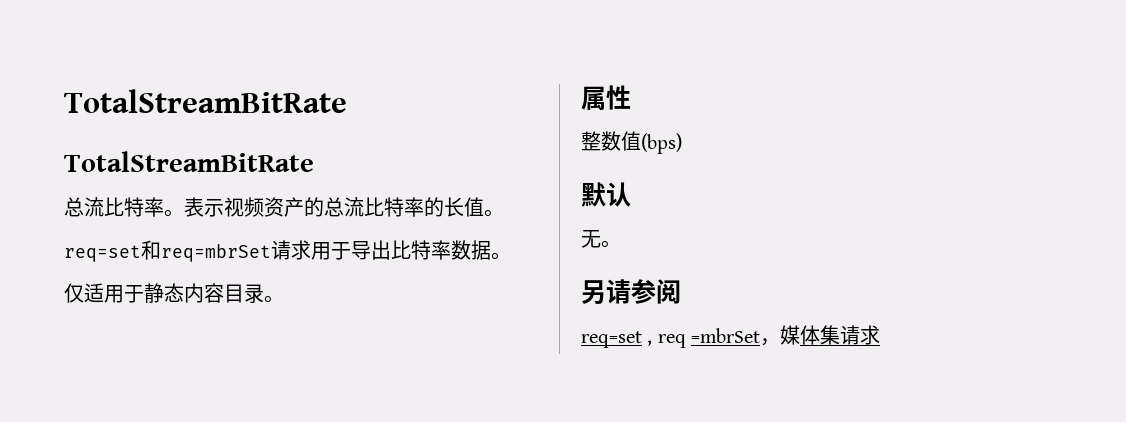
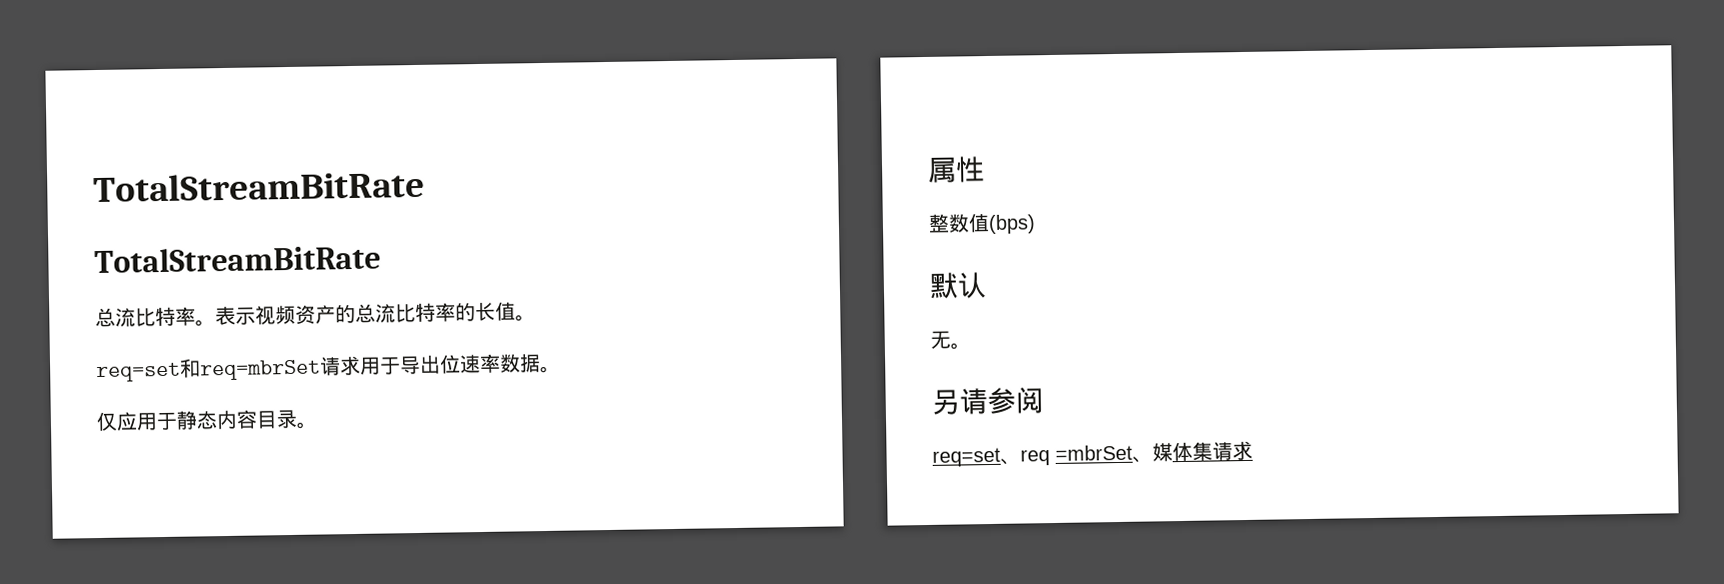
- req=set和req=mbrSet请求用于导出比特率数据。
+ req=set和req=mbrSet请求用于导出位速率数据。
- 仅适用于静态内容目录。
+ 仅应用于静态内容目录。
- req=set , req =mbrSet，媒体集请求
+ req=set、req =mbrSet、媒体集请求

